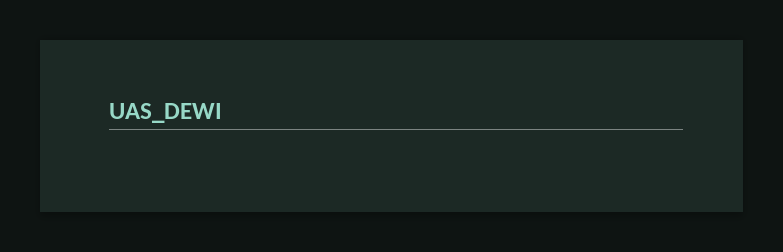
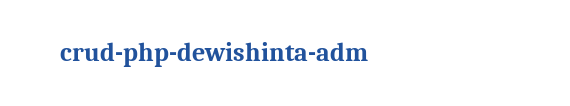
- UAS_DEWI
+ crud-php-dewishinta-adm

